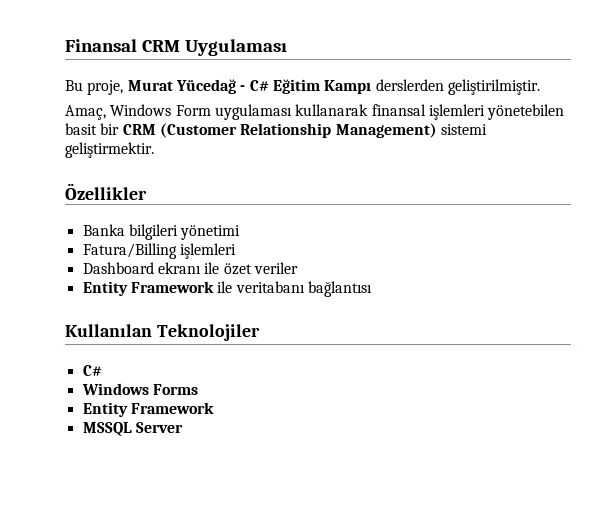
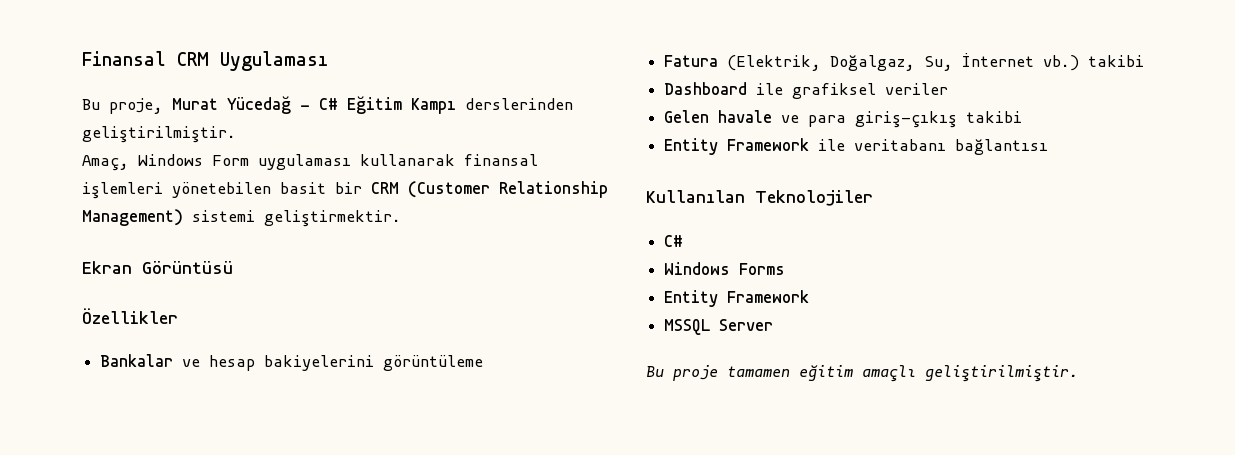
- Bu proje, Murat Yücedağ - C# Eğitim Kampı derslerden geliştirilmiştir.
+ Bu proje, Murat Yücedağ - C# Eğitim Kampı derslerinden geliştirilmiştir.
+ Ekran Görüntüsü
- Banka bilgileri yönetimi
- Fatura/Billing işlemleri
- Dashboard ekranı ile özet veriler
+ Bankalar ve hesap bakiyelerini görüntüleme
+ Fatura (Elektrik, Doğalgaz, Su, İnternet vb.) takibi
+ Dashboard ile grafiksel veriler
+ Gelen havale ve para giriş-çıkış takibi
+ Bu proje tamamen eğitim amaçlı geliştirilmiştir.

